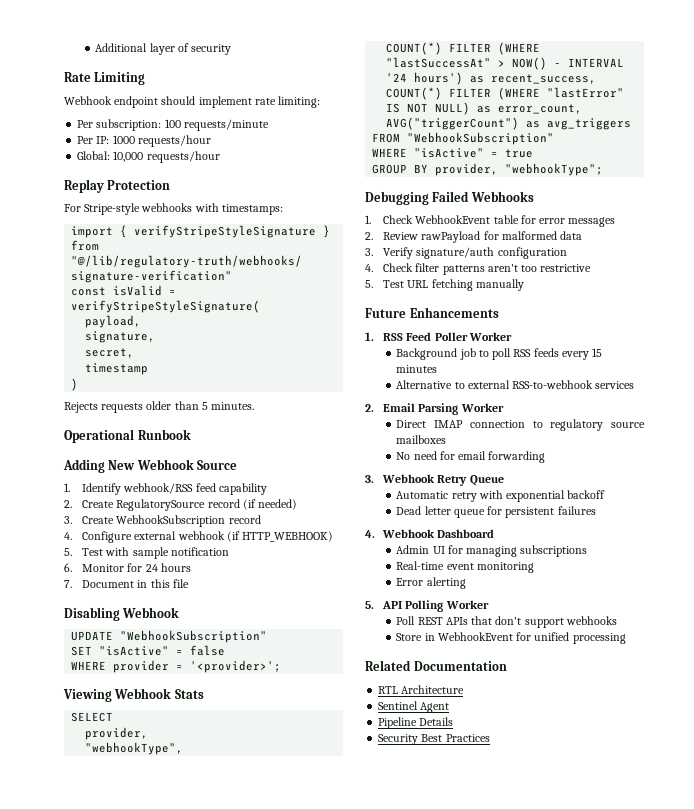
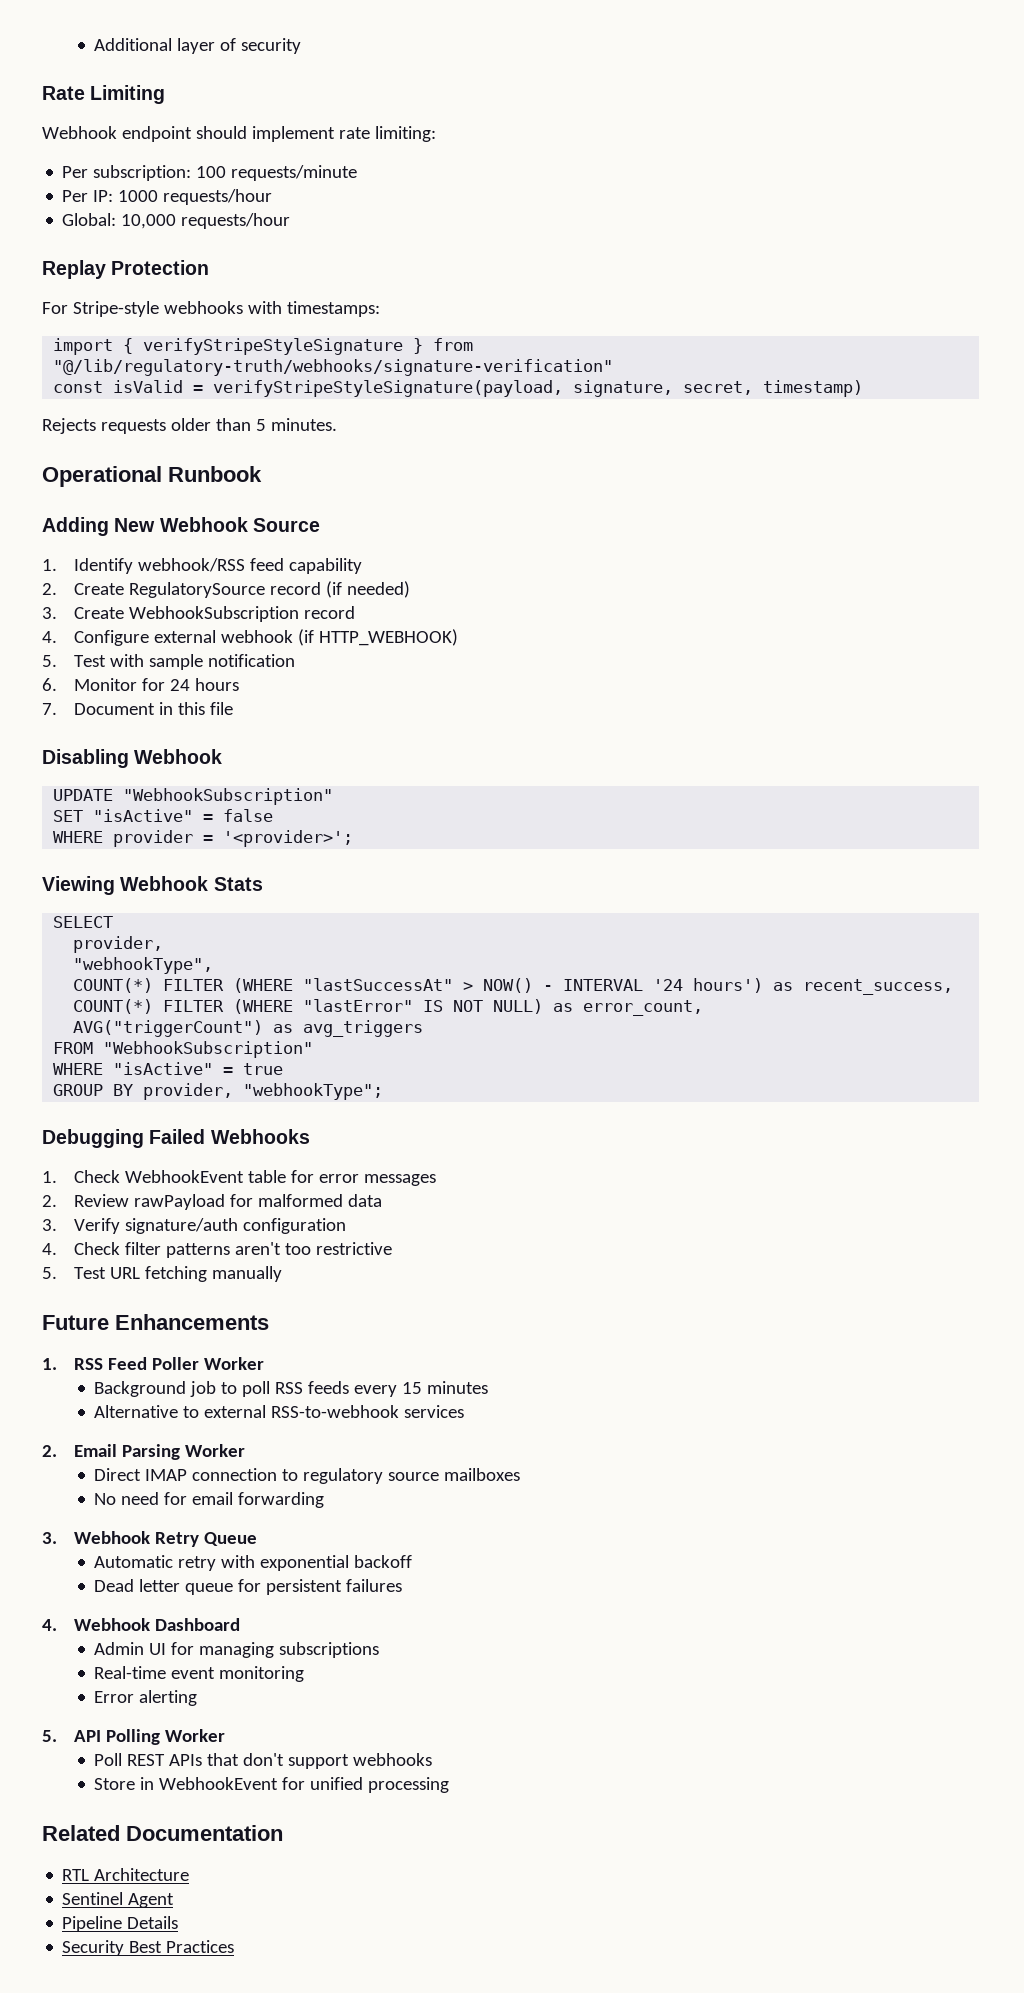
- const isValid = verifyStripeStyleSignature(
- payload,
- signature,
- secret,
- timestamp
- )
+ const isValid = verifyStripeStyleSignature(payload, signature, secret, timestamp)

